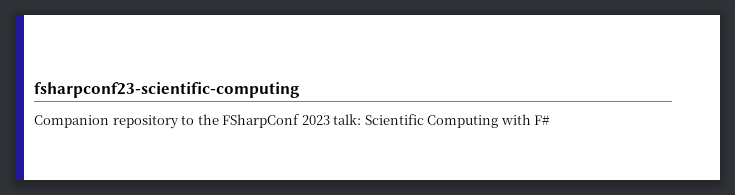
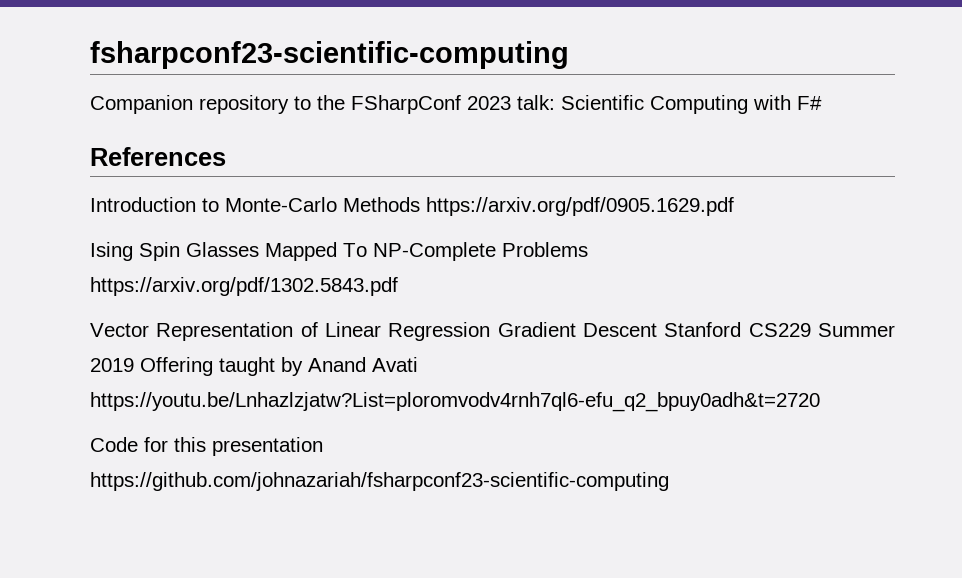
+ References
+ Introduction to Monte-Carlo Methods https://arxiv.org/pdf/0905.1629.pdf
+ Ising Spin Glasses Mapped To NP-Complete Problems https://arxiv.org/pdf/1302.5843.pdf
+ Vector Representation of Linear Regression Gradient Descent Stanford CS229 Summer 2019 Offering taught by Anand Avati https://youtu.be/Lnhazlzjatw?List=ploromvodv4rnh7ql6-efu_q2_bpuy0adh&t=2720
+ Code for this presentation https://github.com/johnazariah/fsharpconf23-scientific-computing

